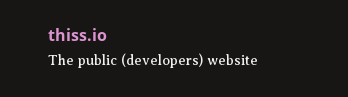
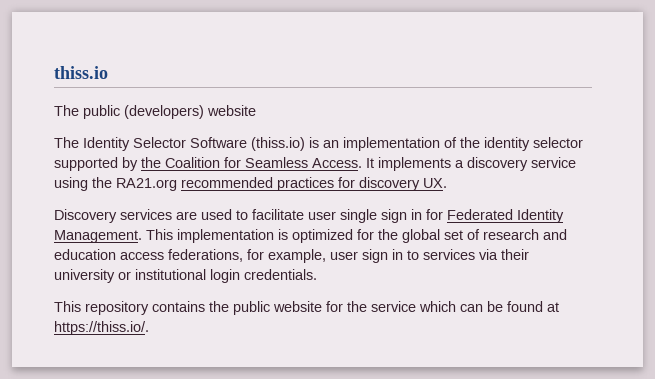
+ The Identity Selector Software (thiss.io) is an implementation of the identity selector supported by the Coalition for Seamless Access. It implements a discovery service using the RA21.org recommended practices for discovery UX.
+ Discovery services are used to facilitate user single sign in for Federated Identity Management. This implementation is optimized for the global set of research and education access federations, for example, user sign in to services via their university or institutional login credentials.
+ This repository contains the public website for the service which can be found at https://thiss.io/.

